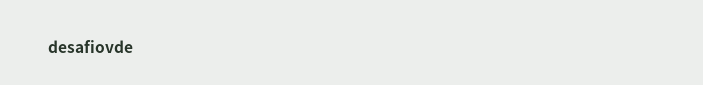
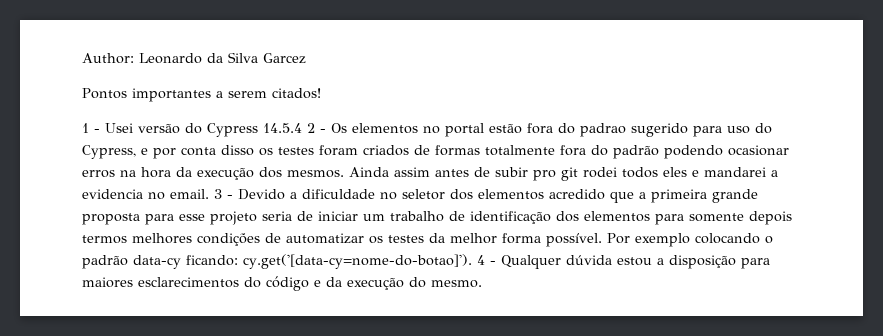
- desafiovde
+ Author: Leonardo da Silva Garcez
+ Pontos importantes a serem citados!
+ 1 - Usei versão do Cypress 14.5.4 2 - Os elementos no portal estão fora do padrao sugerido para uso do Cypress, e por conta disso os testes foram criados de formas totalmente fora do padrão podendo ocasionar erros na hora da execução dos mesmos. Ainda assim antes de subir pro git rodei todos eles e mandarei a evidencia no email. 3 - Devido a dificuldade no seletor dos elementos acredido que a primeira grande proposta para esse projeto seria de iniciar um trabalho de identificação dos elementos para somente depois termos melhores condições de automatizar os testes da melhor forma possível. Por exemplo colocando o padrão data-cy ficando: cy.get('[data-cy=nome-do-botao]'). 4 - Qualquer dúvida estou a disposição para maiores esclarecimentos do código e da execução do mesmo.

